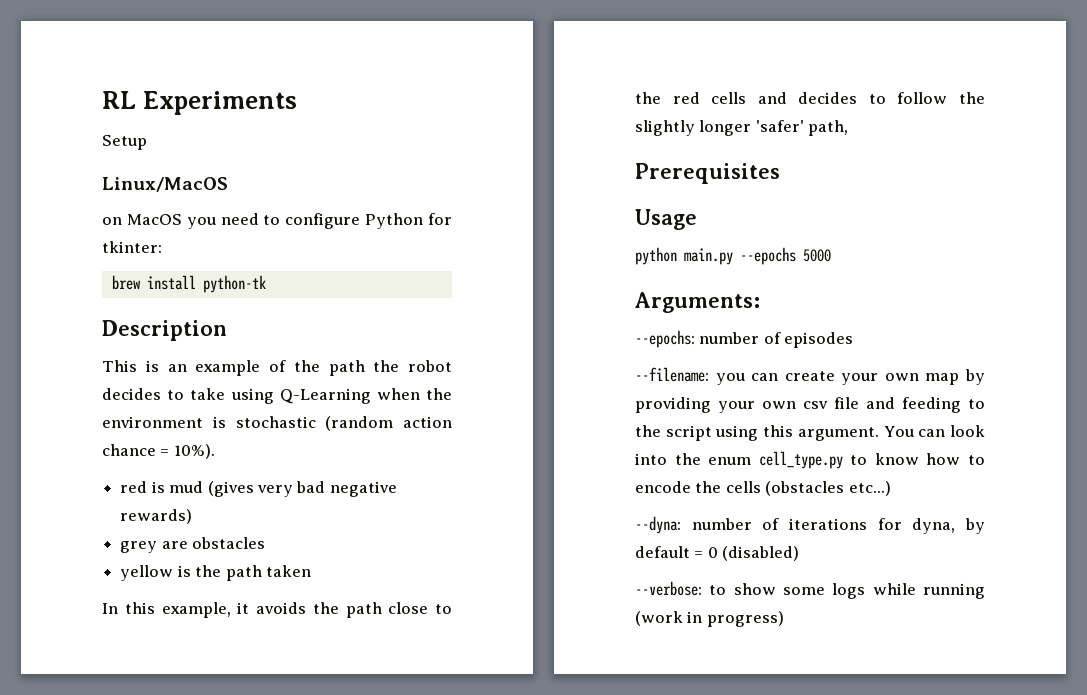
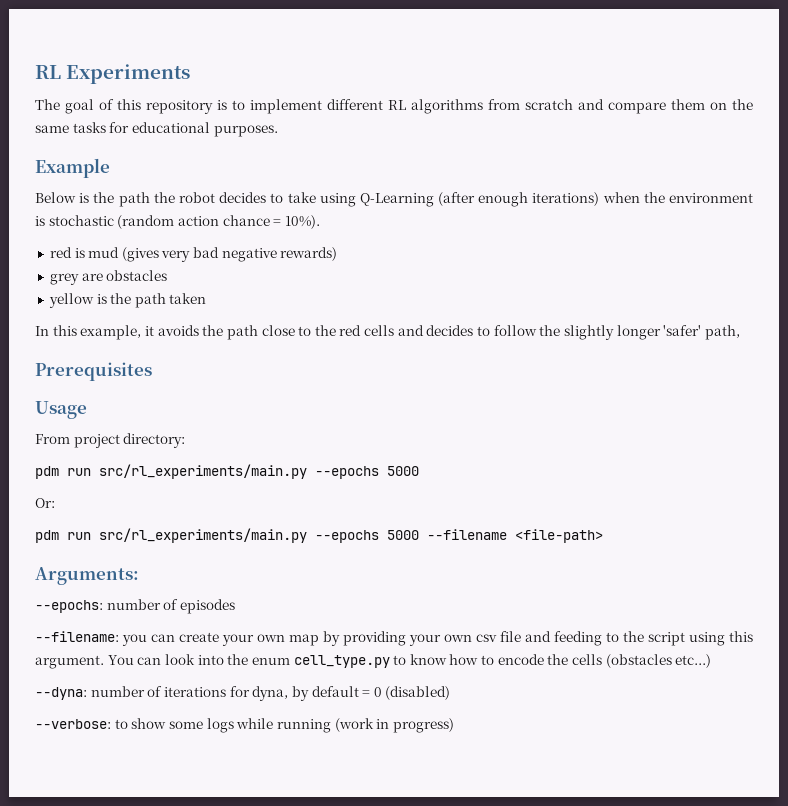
- Setup
- Linux/MacOS
- on MacOS you need to configure Python for tkinter:
- brew install python-tk
- Description
- This is an example of the path the robot decides to take using Q-Learning when the environment is stochastic (random action chance = 10%).
+ The goal of this repository is to implement different RL algorithms from scratch and compare them on the same tasks for educational purposes.
+ Example
+ Below is the path the robot decides to take using Q-Learning (after enough iterations) when the environment is stochastic (random action chance = 10%).
- python main.py --epochs 5000
+ From project directory:
+ pdm run src/rl_experiments/main.py --epochs 5000
+ Or:
+ pdm run src/rl_experiments/main.py --epochs 5000 --filename <file-path>

